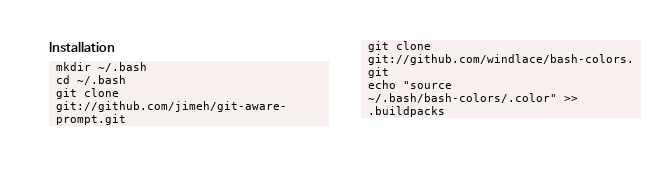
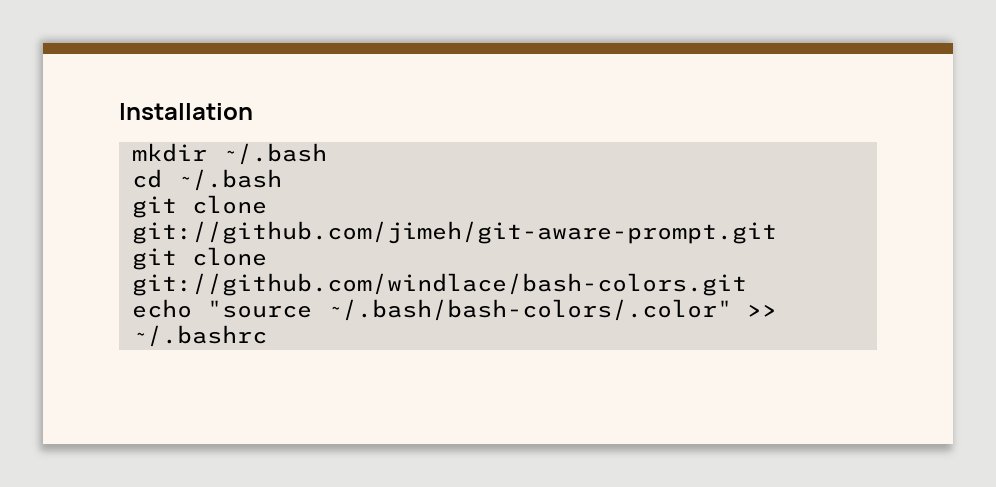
- echo "source ~/.bash/bash-colors/.color" >> .buildpacks
+ echo "source ~/.bash/bash-colors/.color" >> ~/.bashrc

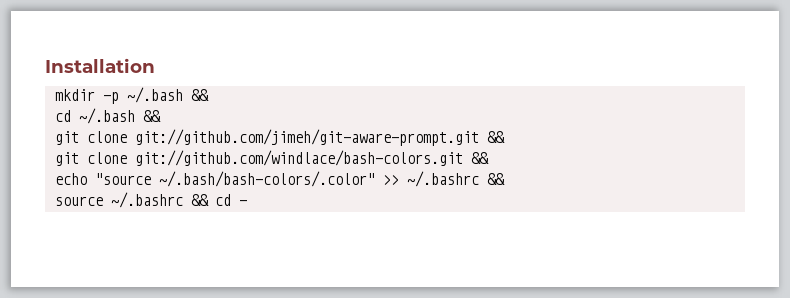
- mkdir ~/.bash
+ mkdir -p ~/.bash &&
- cd ~/.bash
+ cd ~/.bash &&
- git clone git://github.com/jimeh/git-aware-prompt.git
+ git clone git://github.com/jimeh/git-aware-prompt.git &&
- git clone git://github.com/windlace/bash-colors.git
+ git clone git://github.com/windlace/bash-colors.git &&
- echo "source ~/.bash/bash-colors/.color" >> ~/.bashrc
+ echo "source ~/.bash/bash-colors/.color" >> ~/.bashrc &&
+ source ~/.bashrc && cd -

